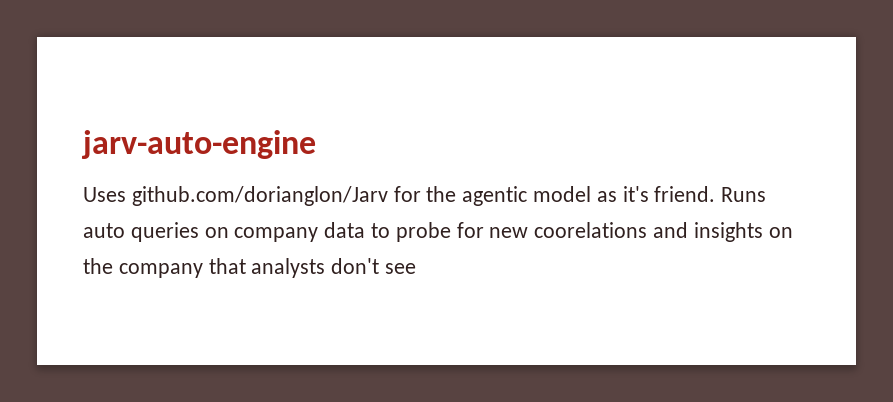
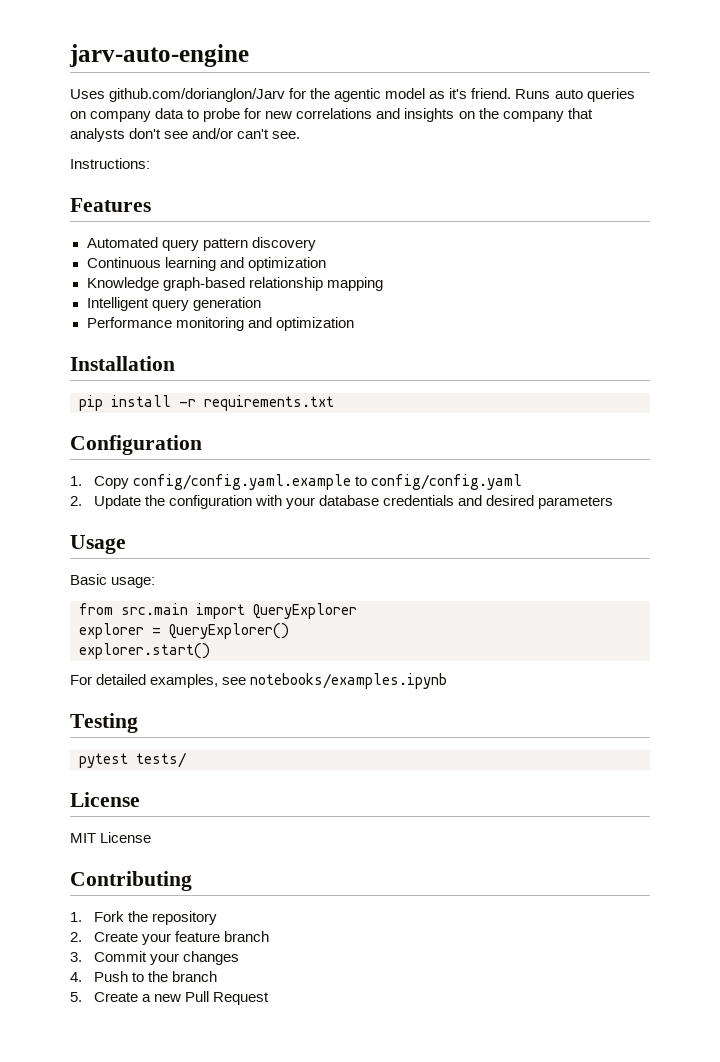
- Runs auto queries on company data to probe for new coorelations and insights on the company that analysts don't see
+ Runs auto queries on company data to probe for new correlations and insights on the company that analysts don't see and/or can't see.
+ Instructions:
+ Features
+ Automated query pattern discovery
+ Continuous learning and optimization
+ Knowledge graph-based relationship mapping
+ Intelligent query generation
+ Performance monitoring and optimization
+ Installation
+ pip install -r requirements.txt
+ Configuration
+ 1. Copy config/config.yaml.example to config/config.yaml
+ 2. Update the configuration with your database credentials and desired parameters
+ Usage
+ Basic usage:
+ from src.main import QueryExplorer
+ explorer = QueryExplorer()
+ explorer.start()
+ For detailed examples, see notebooks/examples.ipynb
+ Testing
+ pytest tests/
+ License
+ MIT License
+ Contributing
+ 1. Fork the repository
+ 2. Create your feature branch
+ 3. Commit your changes
+ 4. Push to the branch
+ 5. Create a new Pull Request

